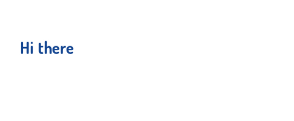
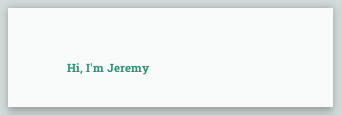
- Hi there
+ Hi, I'm Jeremy

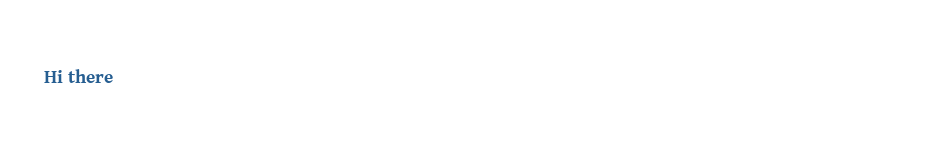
- Hi, I'm Jeremy
+ Hi there

